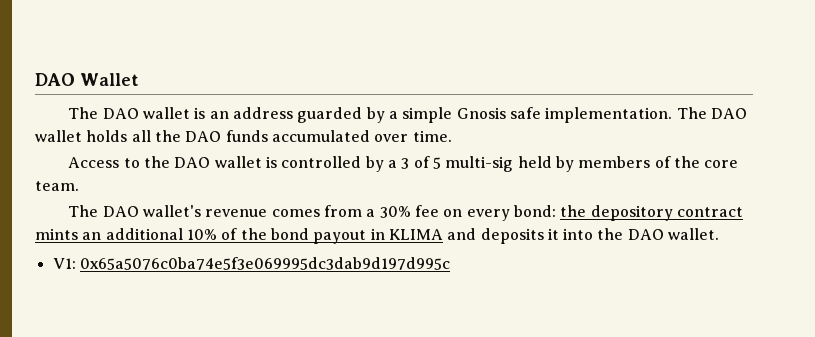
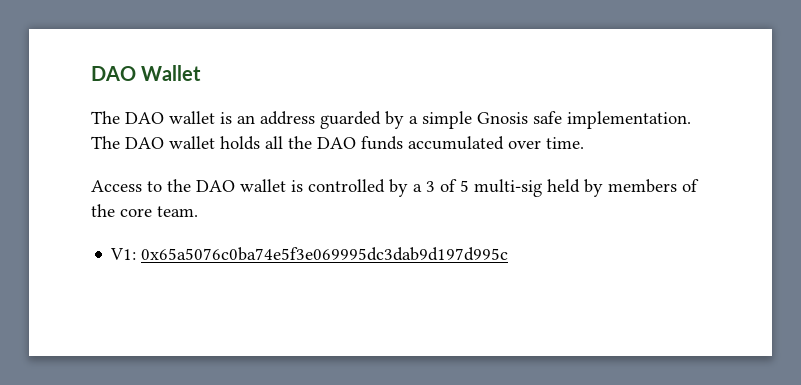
- The DAO wallet's revenue comes from a 30% fee on every bond: the depository contract mints an additional 10% of the bond payout in KLIMA and deposits it into the DAO wallet.

